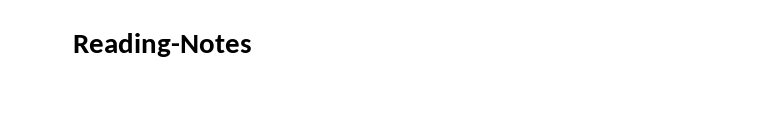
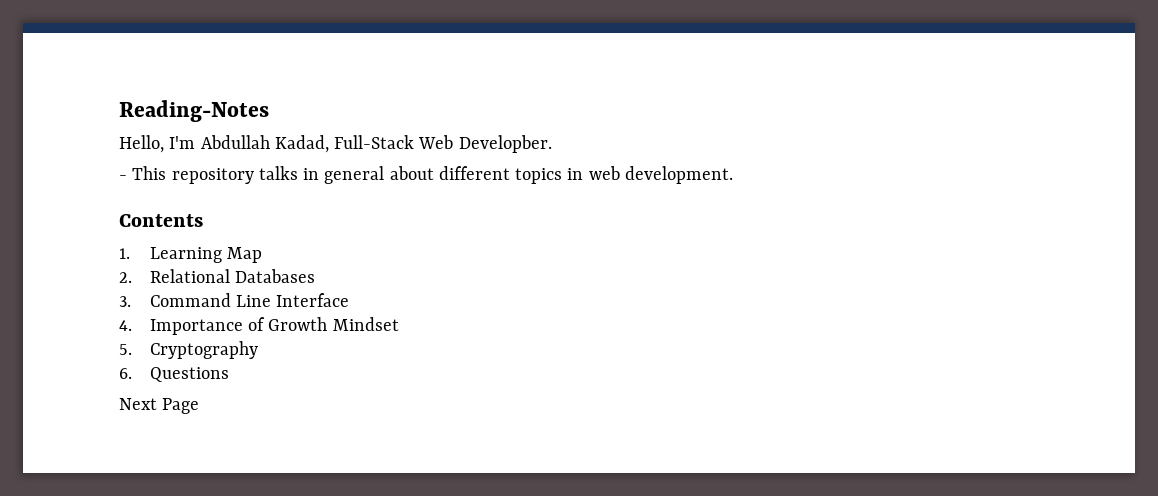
+ Hello, I'm Abdullah Kadad, Full-Stack Web Developber.
+ - This repository talks in general about different topics in web development.
+ Contents
+ 1. Learning Map
+ 2. Relational Databases
+ 3. Command Line Interface
+ 4. Importance of Growth Mindset
+ 5. Cryptography
+ 6. Questions
+ Next Page

